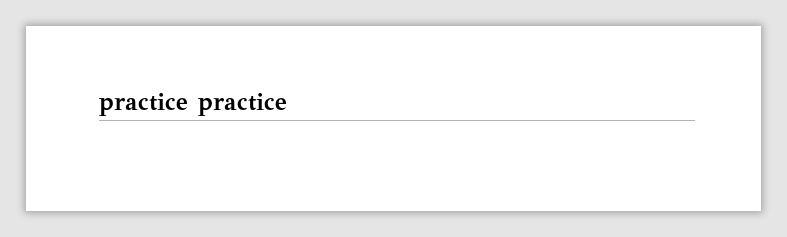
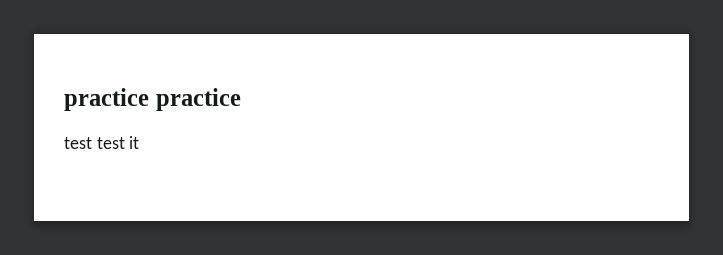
+ test test it

